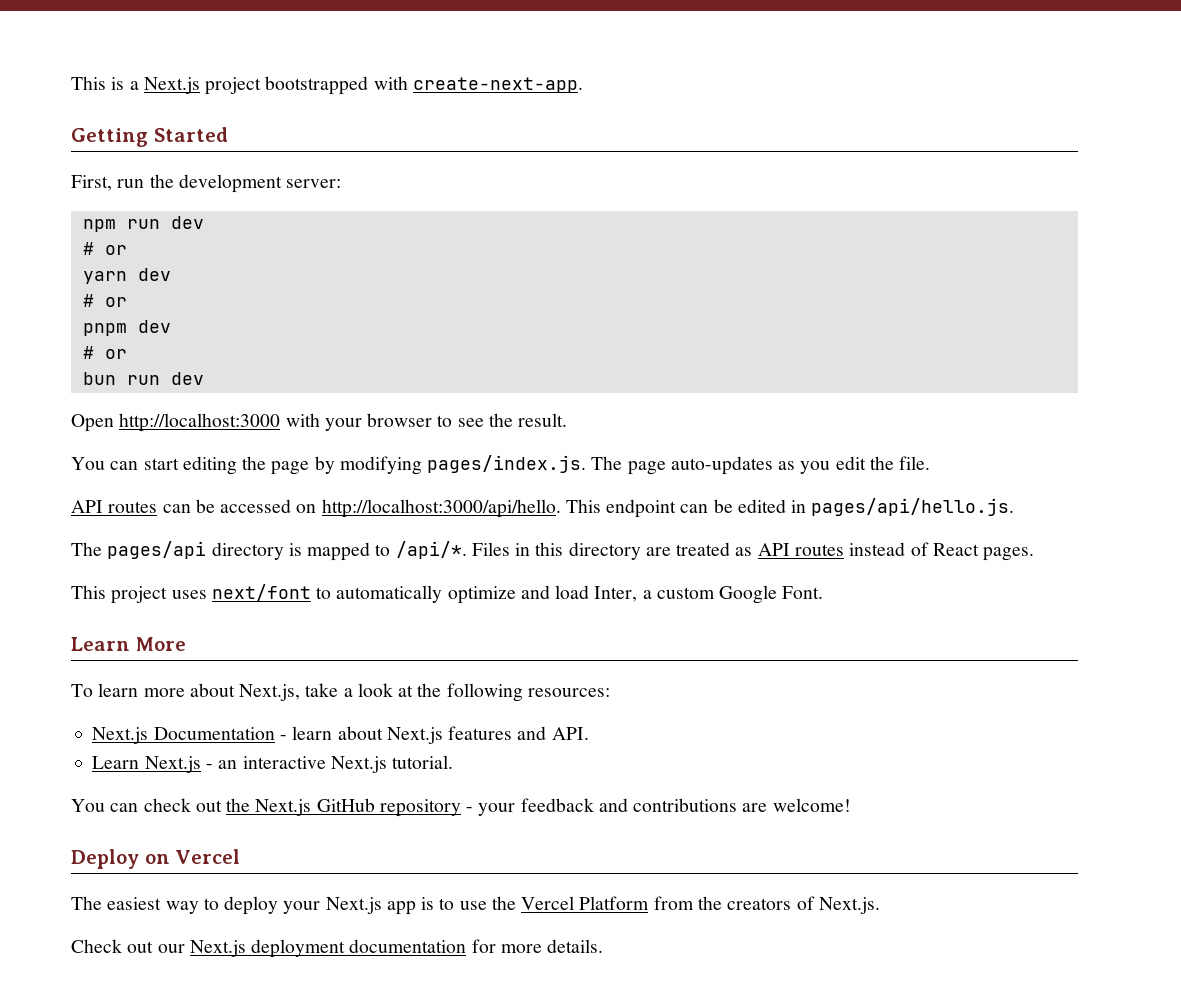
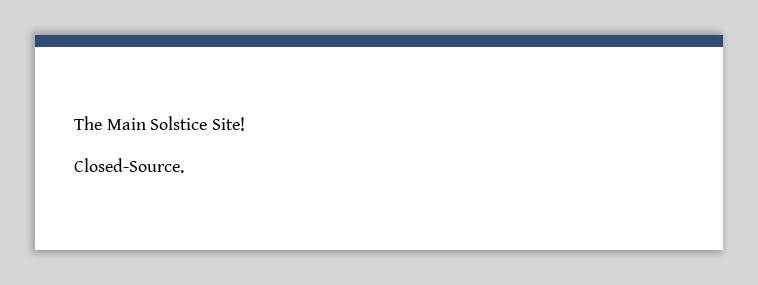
- This is a Next.js project bootstrapped with create-next-app.
- Getting Started
- First, run the development server:
- npm run dev
- # or
- yarn dev
- # or
- pnpm dev
- # or
- bun run dev
- Open http://localhost:3000 with your browser to see the result.
- You can start editing the page by modifying pages/index.js. The page auto-updates as you edit the file.
- API routes can be accessed on http://localhost:3000/api/hello. This endpoint can be edited in pages/api/hello.js.
- The pages/api directory is mapped to /api/*. Files in this directory are treated as API routes instead of React pages.
- This project uses next/font to automatically optimize and load Inter, a custom Google Font.
- Learn More
- To learn more about Next.js, take a look at the following resources:
- Next.js Documentation - learn about Next.js features and API.
- Learn Next.js - an interactive Next.js tutorial.
- You can check out the Next.js GitHub repository - your feedback and contributions are welcome!
- Deploy on Vercel
- The easiest way to deploy your Next.js app is to use the Vercel Platform from the creators of Next.js.
- Check out our Next.js deployment documentation for more details.
+ The Main Solstice Site!
+ Closed-Source.

